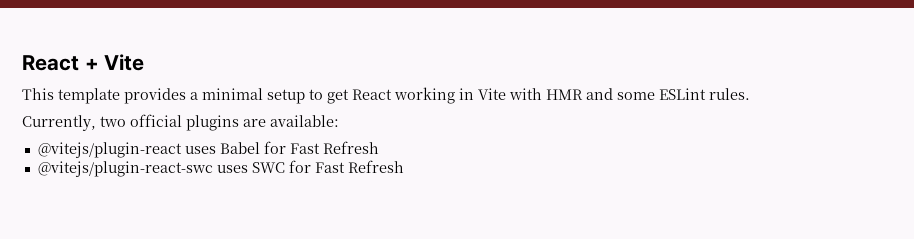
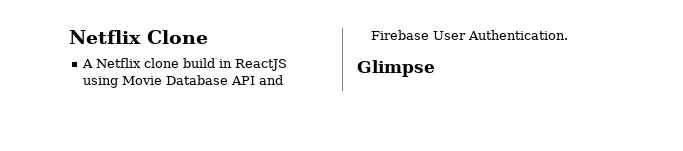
- React + Vite
- This template provides a minimal setup to get React working in Vite with HMR and some ESLint rules.
- Currently, two official plugins are available:
- @vitejs/plugin-react uses Babel for Fast Refresh
- @vitejs/plugin-react-swc uses SWC for Fast Refresh
+ Netflix Clone
+ A Netflix clone build in ReactJS using Movie Database API and Firebase User Authentication.
+ Glimpse

